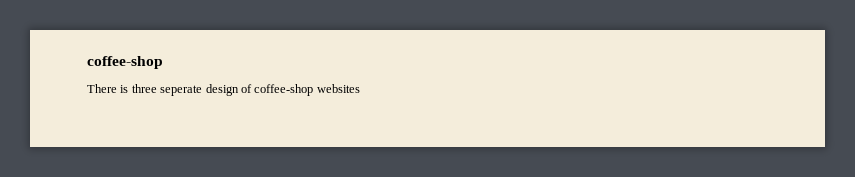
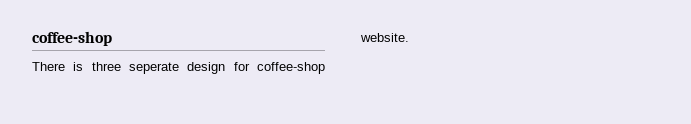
- There is three seperate design of coffee-shop websites
+ There is three seperate design for coffee-shop website.

